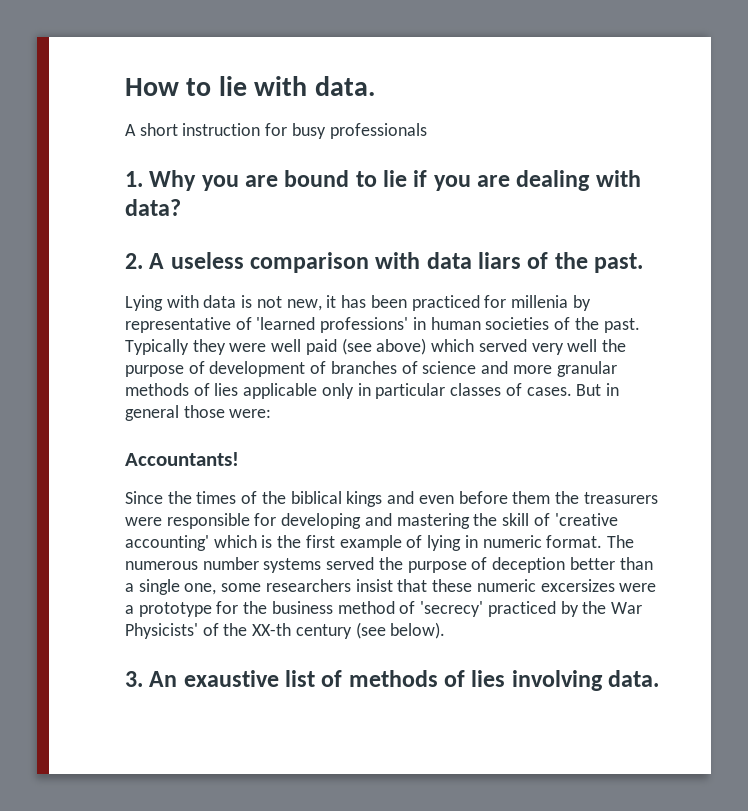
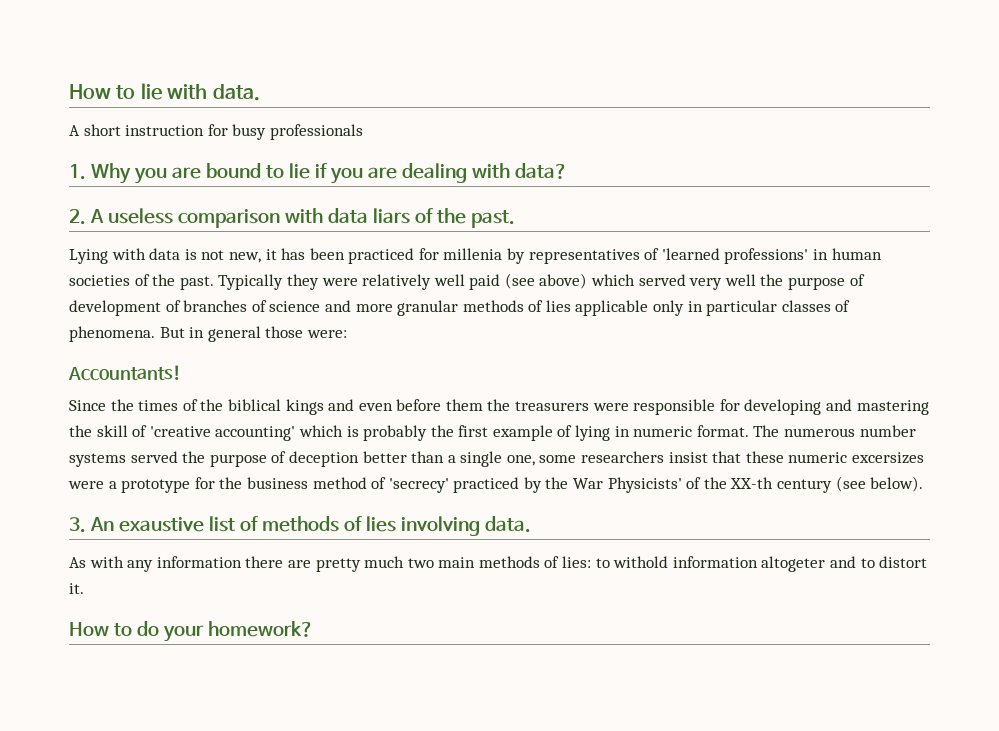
- Lying with data is not new, it has been practiced for millenia by representative of 'learned professions' in human societies of the past.
+ Lying with data is not new, it has been practiced for millenia by representatives of 'learned professions' in human societies of the past.
- Typically they were well paid (see above) which served very well the purpose of development of branches of science and more granular methods of lies applicable only in particular classes of cases.
+ Typically they were relatively well paid (see above) which served very well the purpose of development of branches of science and more granular methods of lies applicable only in particular classes of phenomena.
- Since the times of the biblical kings and even before them the treasurers were responsible for developing and mastering the skill of 'creative accounting' which is the first example of lying in numeric format.
+ Since the times of the biblical kings and even before them the treasurers were responsible for developing and mastering the skill of 'creative accounting' which is probably the first example of lying in numeric format.
+ As with any information there are pretty much two main methods of lies: to withold information altogeter and to distort it.
+ How to do your homework?

